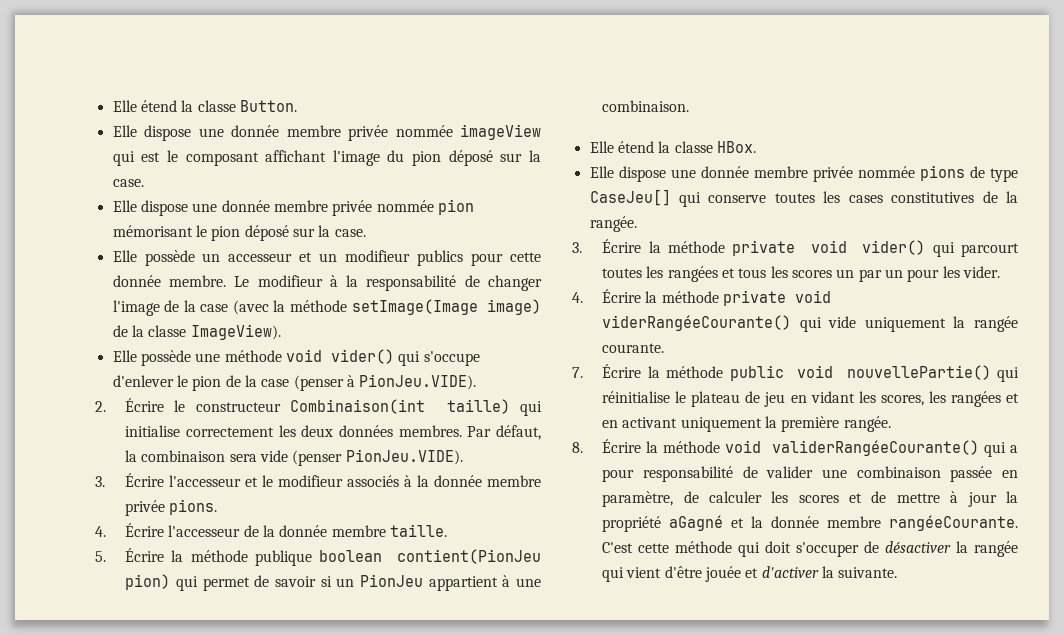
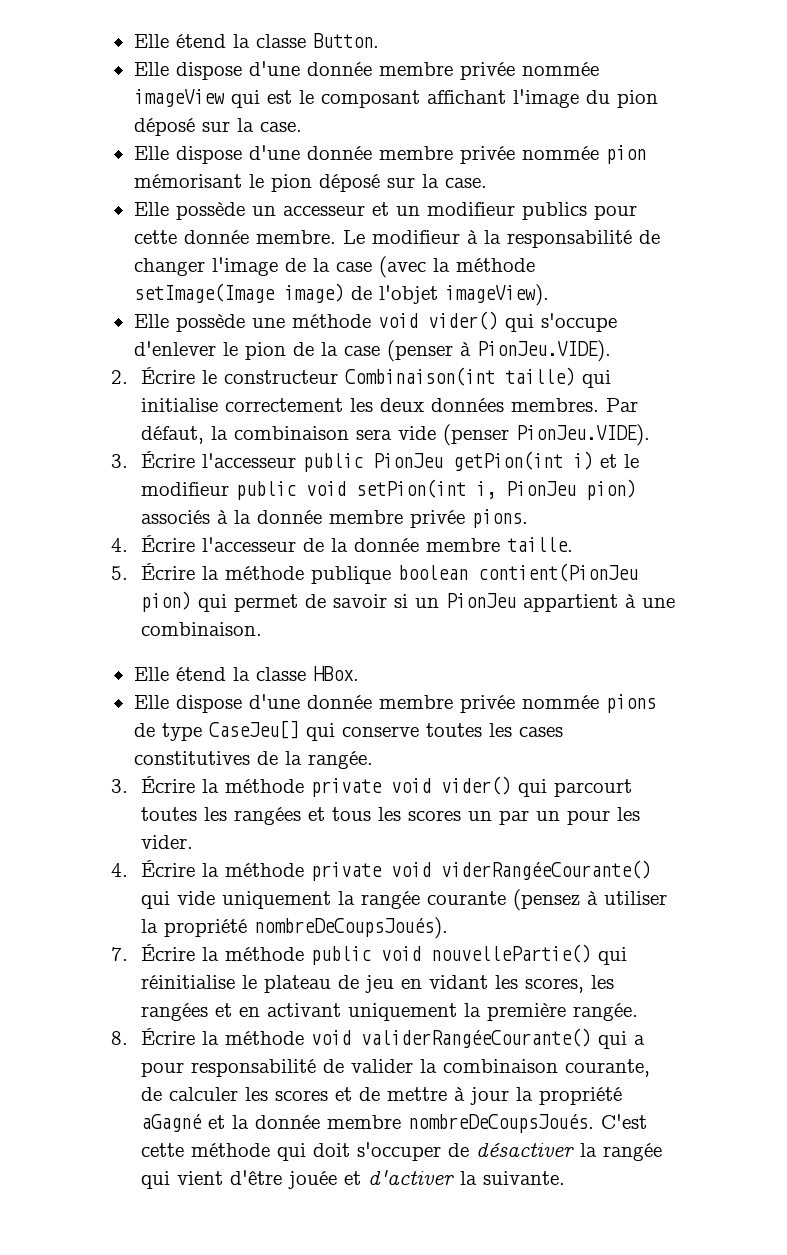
- Elle dispose une donnée membre privée nommée imageView qui est le composant affichant l'image du pion déposé sur la case.
+ Elle dispose d'une donnée membre privée nommée imageView qui est le composant affichant l'image du pion déposé sur la case.
- Elle dispose une donnée membre privée nommée pion mémorisant le pion déposé sur la case.
+ Elle dispose d'une donnée membre privée nommée pion mémorisant le pion déposé sur la case.
- Le modifieur à la responsabilité de changer l'image de la case (avec la méthode setImage(Image image) de la classe ImageView).
+ Le modifieur à la responsabilité de changer l'image de la case (avec la méthode setImage(Image image) de l'objet imageView).
- 3. Écrire l'accesseur et le modifieur associés à la donnée membre privée pions.
+ 3. Écrire l'accesseur public PionJeu getPion(int i) et le modifieur public void setPion(int i, PionJeu pion) associés à la donnée membre privée pions.
- Elle dispose une donnée membre privée nommée pions de type CaseJeu[] qui conserve toutes les cases constitutives de la rangée.
+ Elle dispose d'une donnée membre privée nommée pions de type CaseJeu[] qui conserve toutes les cases constitutives de la rangée.
- 4. Écrire la méthode private void viderRangéeCourante() qui vide uniquement la rangée courante.
+ 4. Écrire la méthode private void viderRangéeCourante() qui vide uniquement la rangée courante (pensez à utiliser la propriété nombreDeCoupsJoués).
- 8. Écrire la méthode void validerRangéeCourante() qui a pour responsabilité de valider une combinaison passée en paramètre, de calculer les scores et de mettre à jour la propriété aGagné et la donnée membre rangéeCourante.
+ 8. Écrire la méthode void validerRangéeCourante() qui a pour responsabilité de valider la combinaison courante, de calculer les scores et de mettre à jour la propriété aGagné et la donnée membre nombreDeCoupsJoués.

